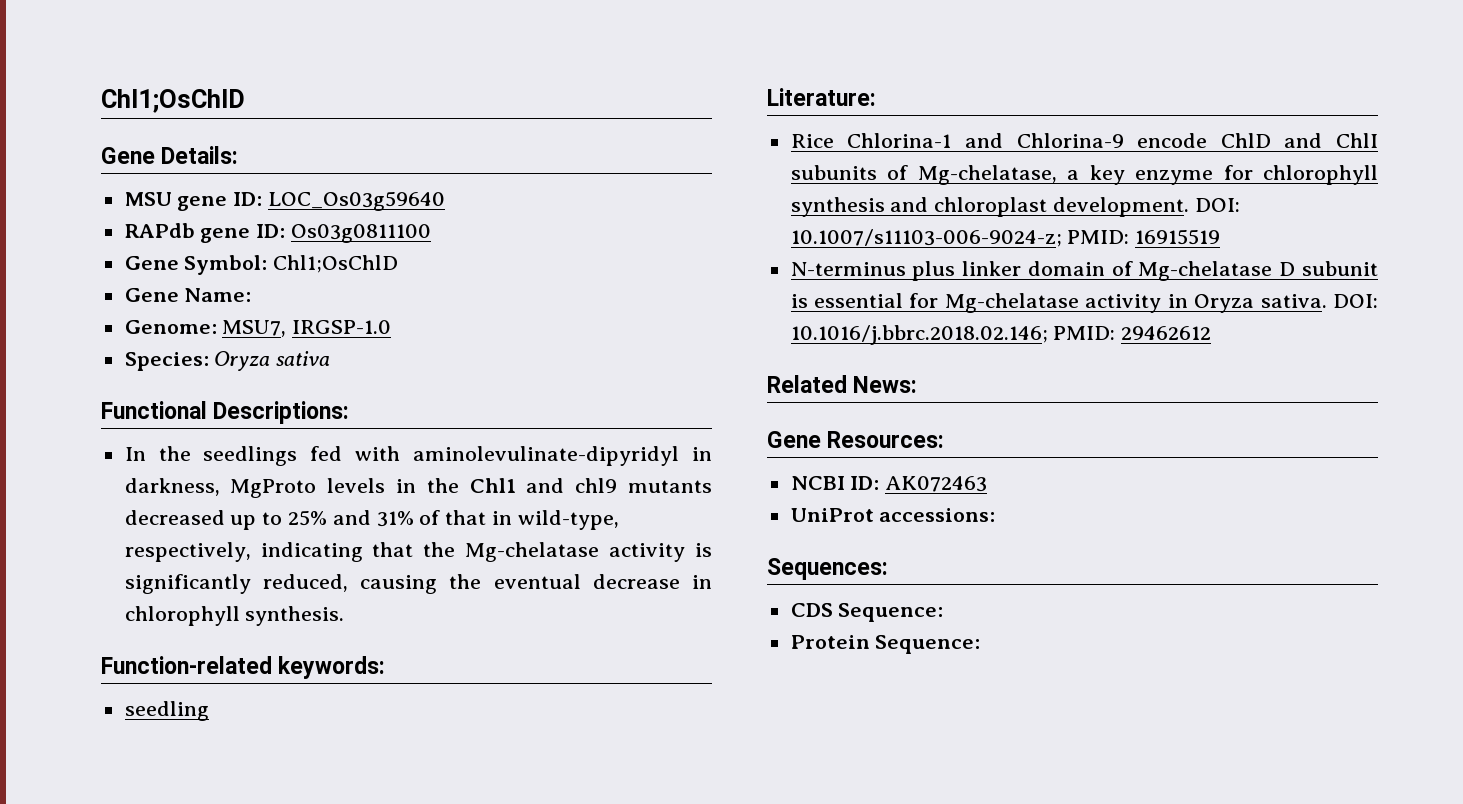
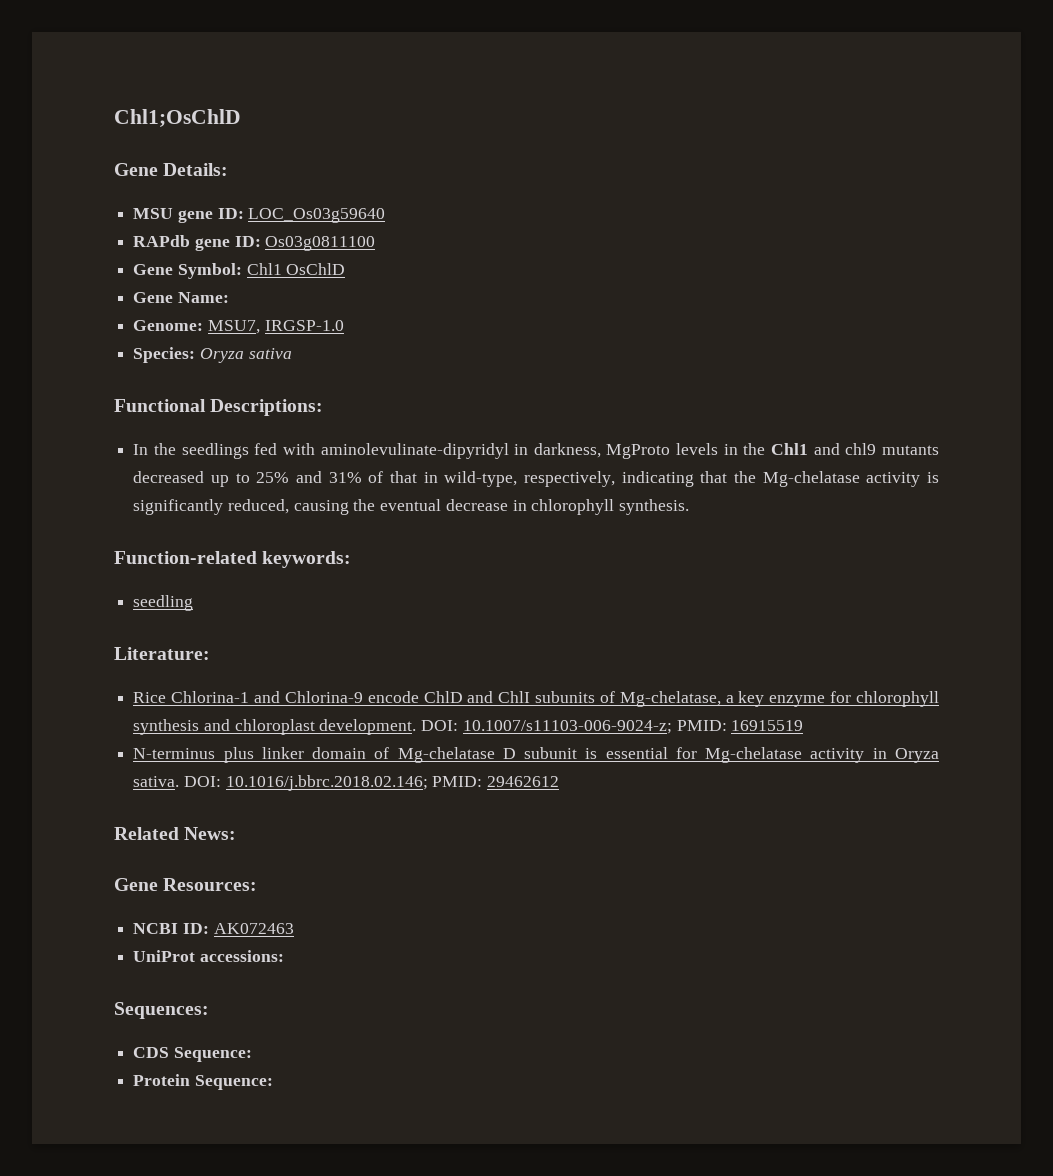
- Gene Symbol: Chl1;OsChlD
+ Gene Symbol: Chl1 OsChlD

